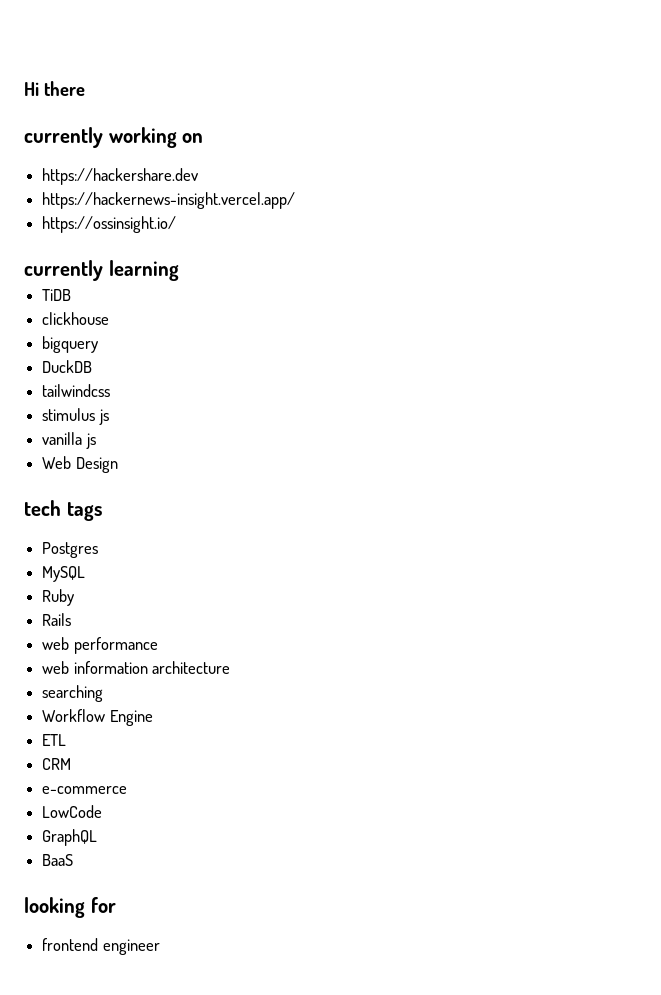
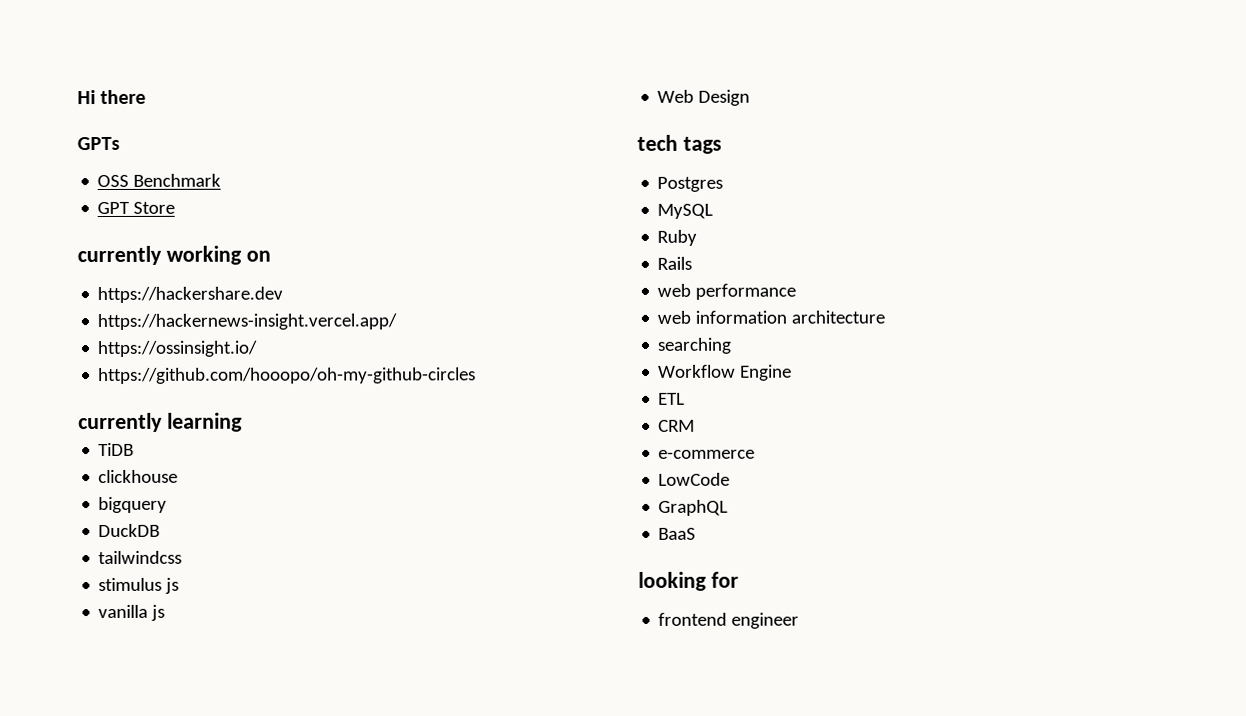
+ GPTs
+ OSS Benchmark
+ GPT Store
+ https://github.com/hooopo/oh-my-github-circles

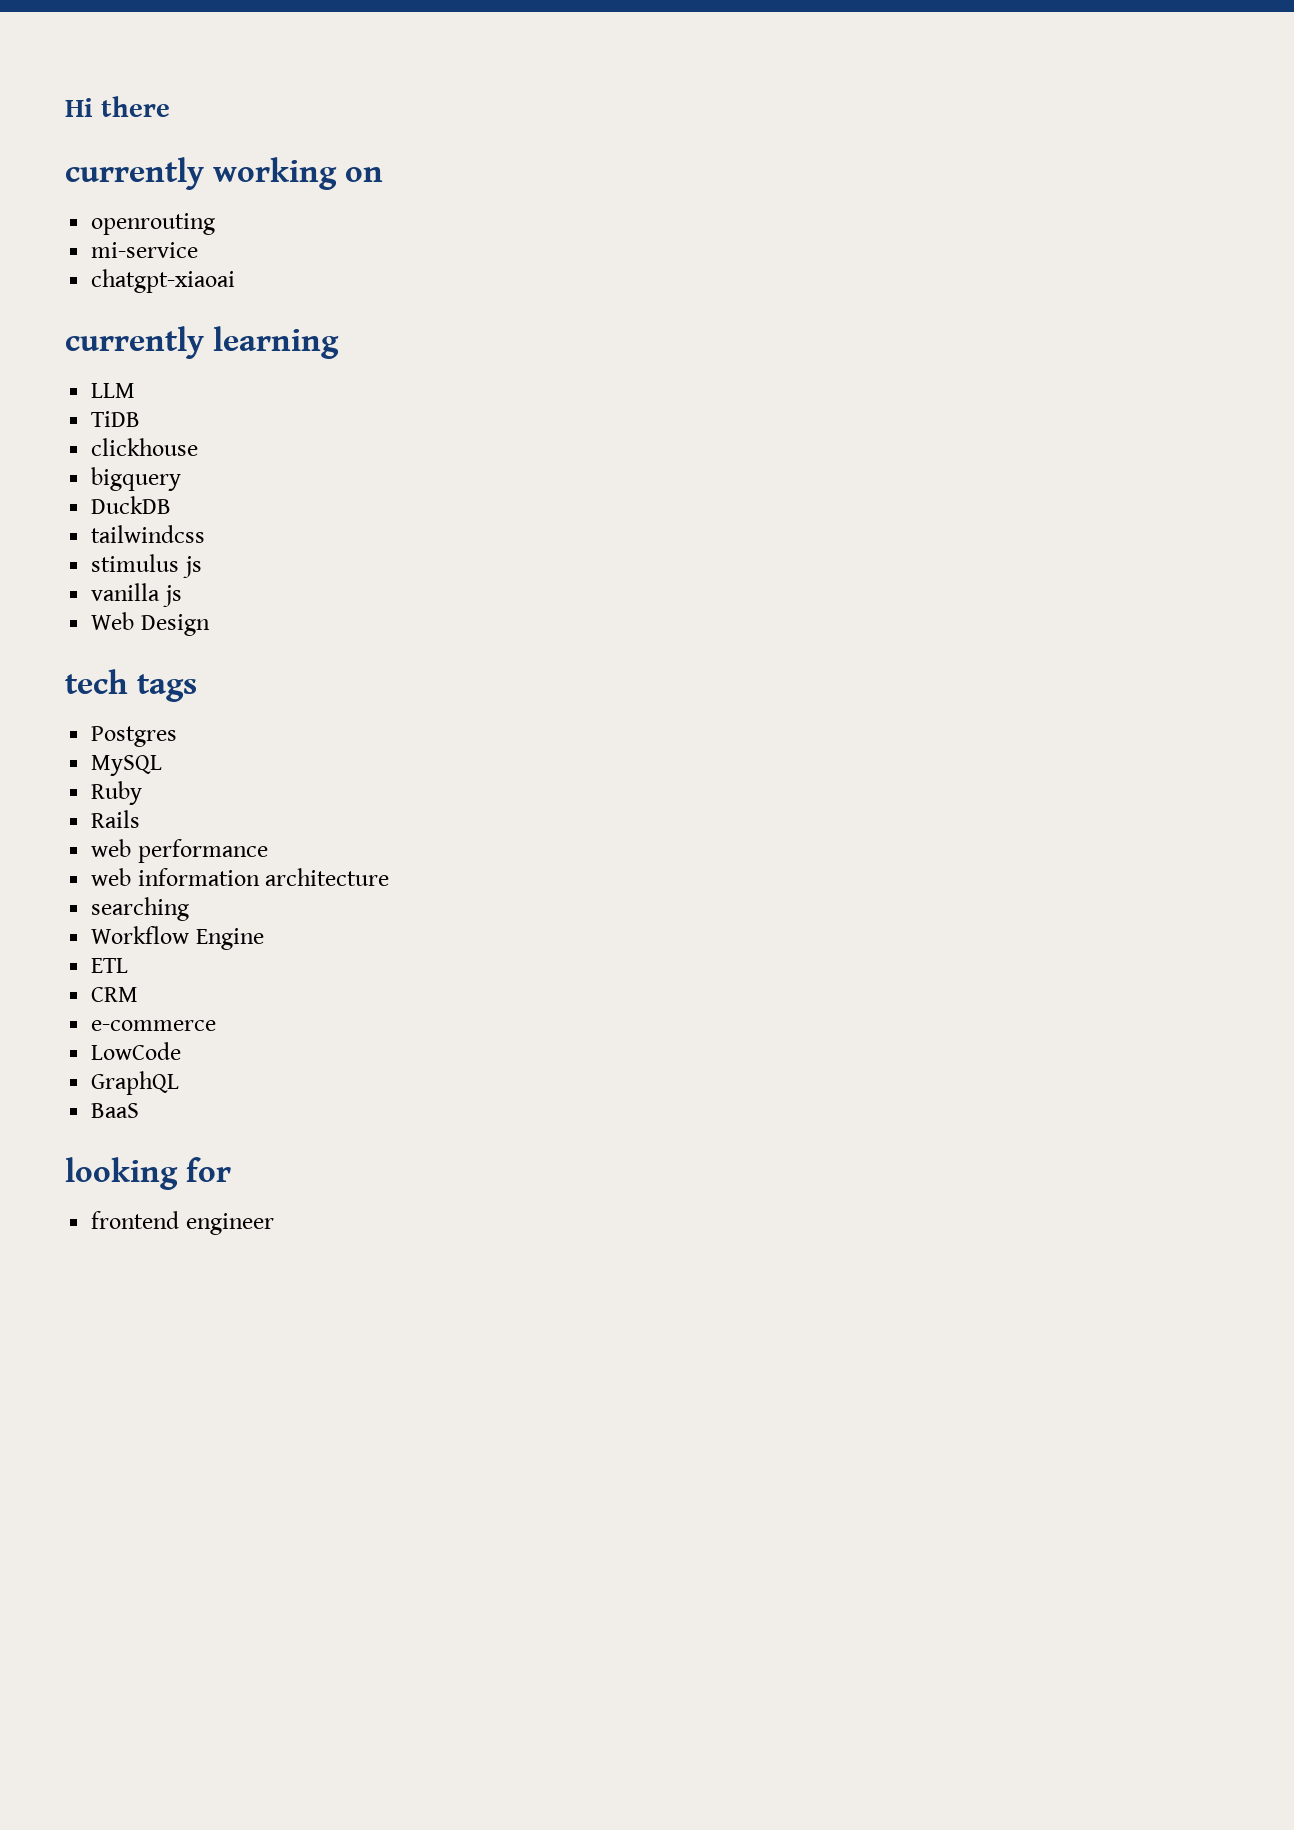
- GPTs
- OSS Benchmark
- GPT Store
- https://hackershare.dev
- https://hackernews-insight.vercel.app/
- https://ossinsight.io/
- https://github.com/hooopo/oh-my-github-circles
+ openrouting
+ mi-service
+ chatgpt-xiaoai
+ LLM

